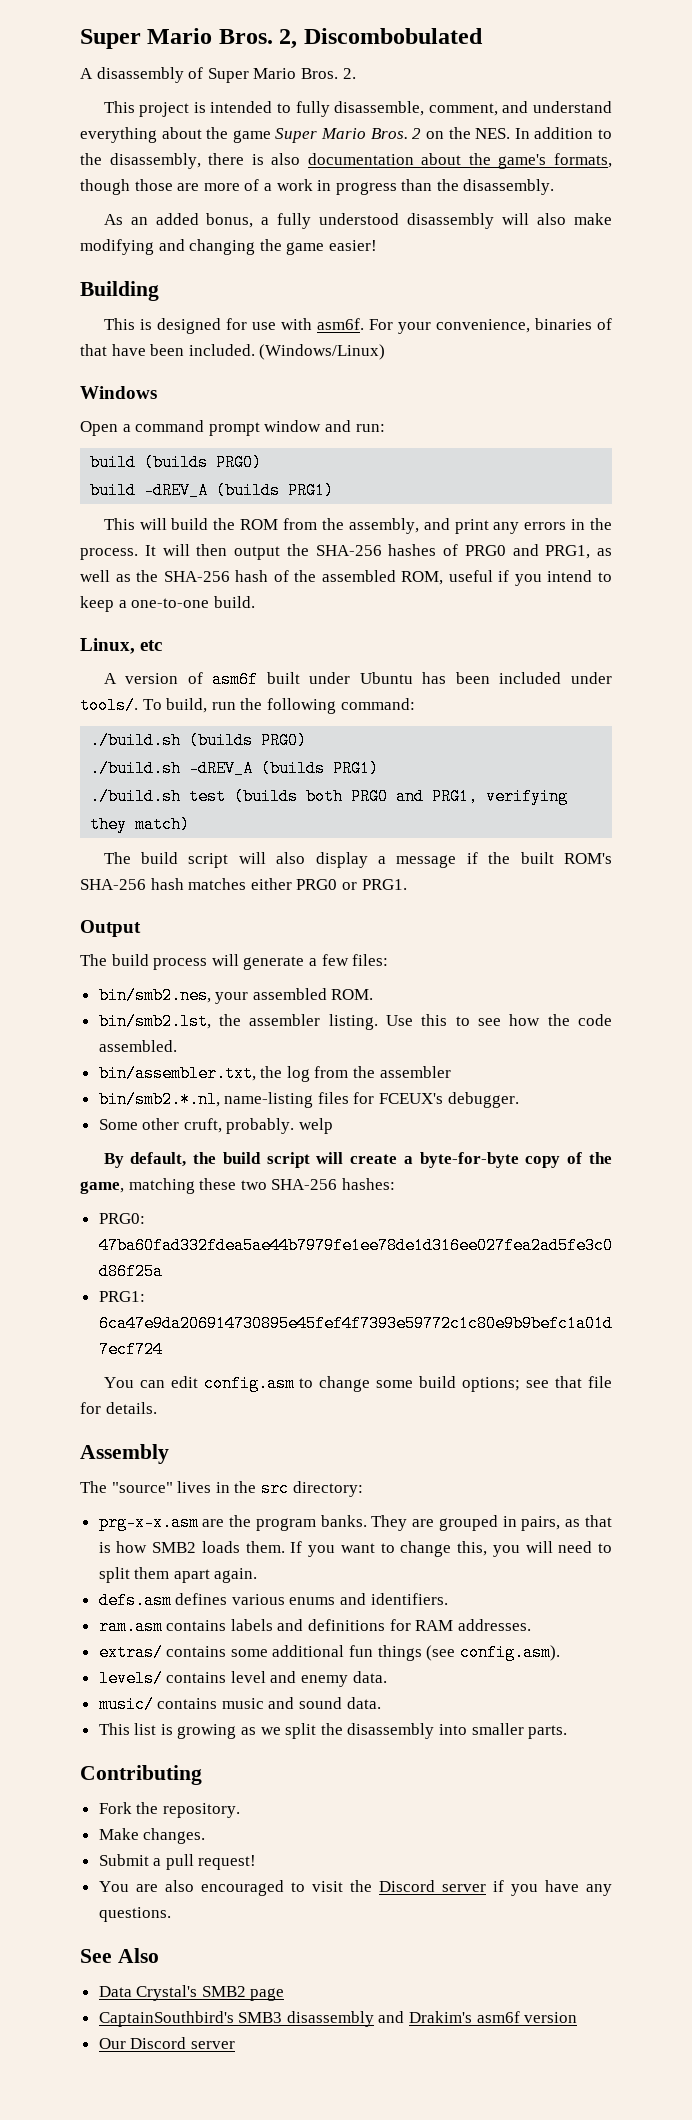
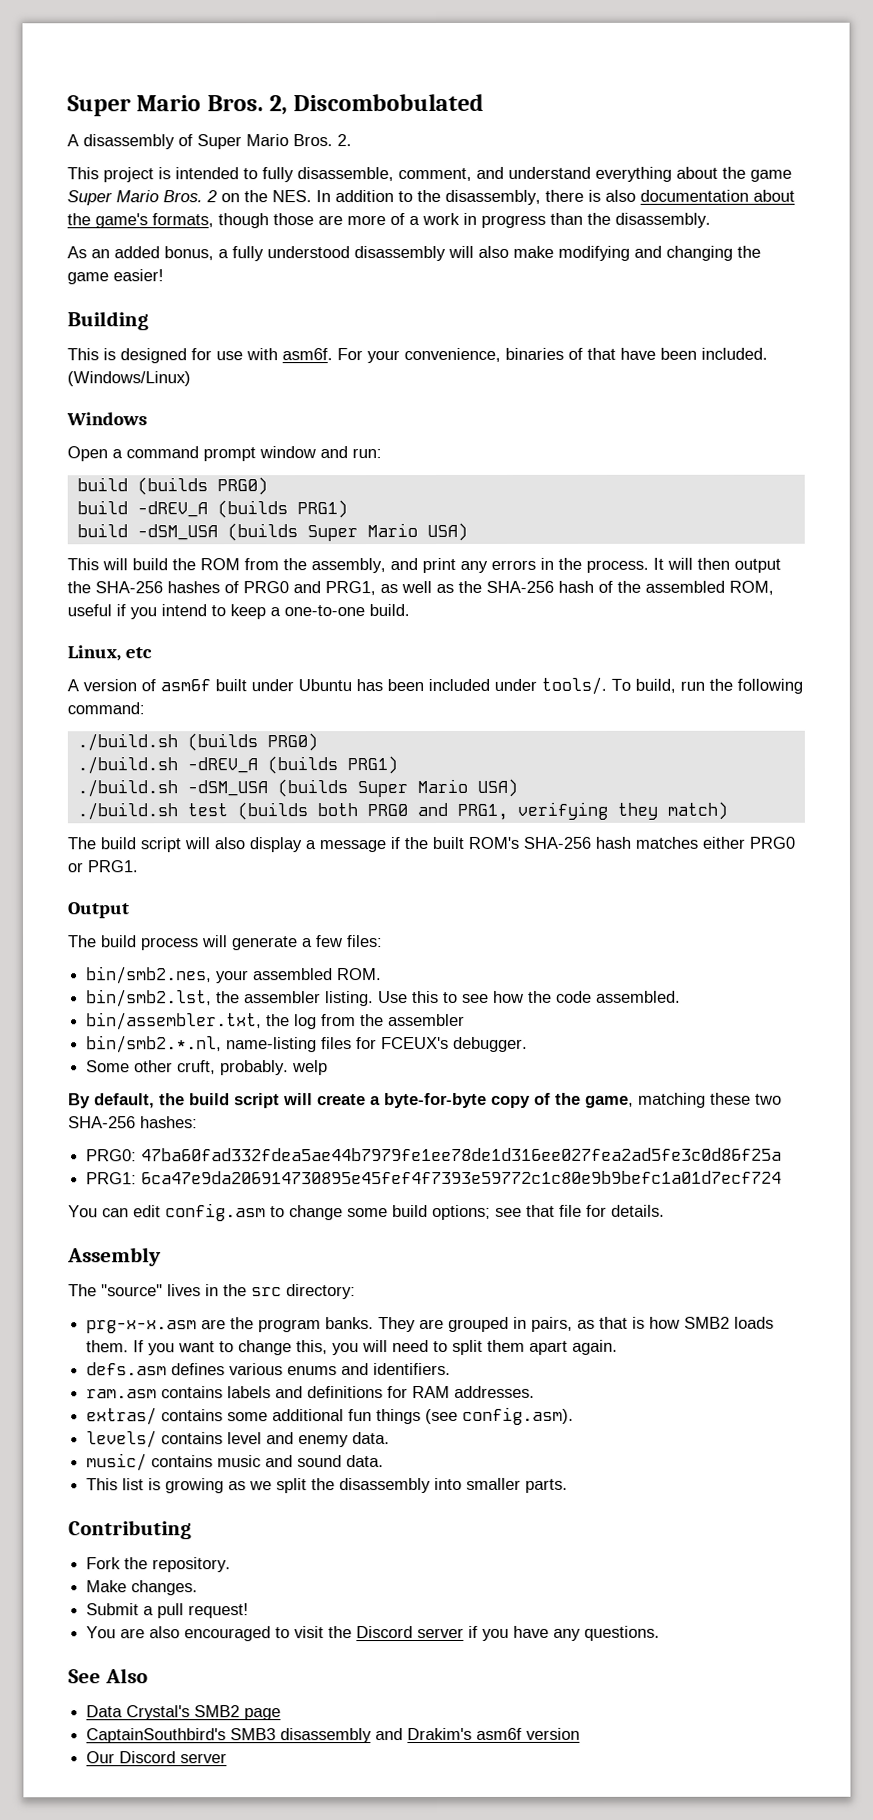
+ build -dSM_USA (builds Super Mario USA)
+ ./build.sh -dSM_USA (builds Super Mario USA)

